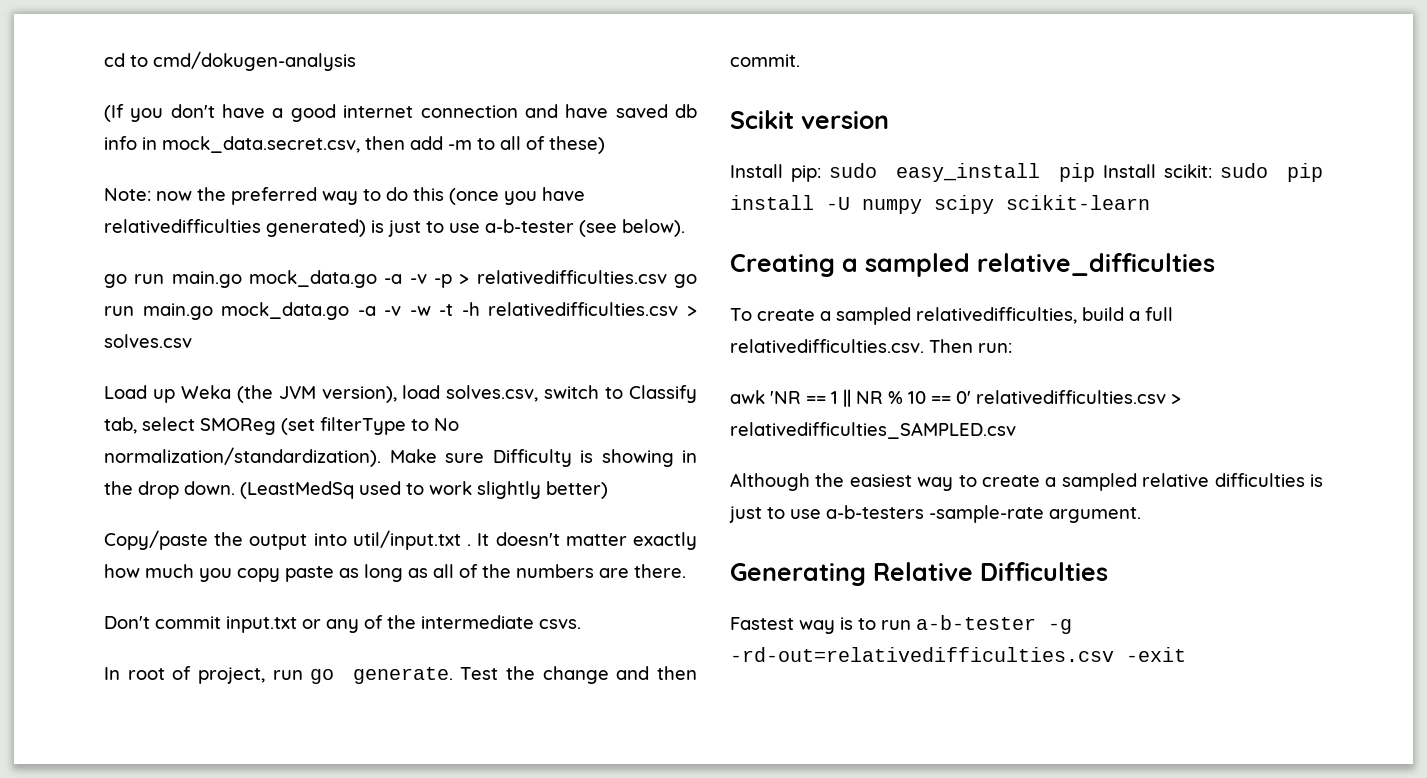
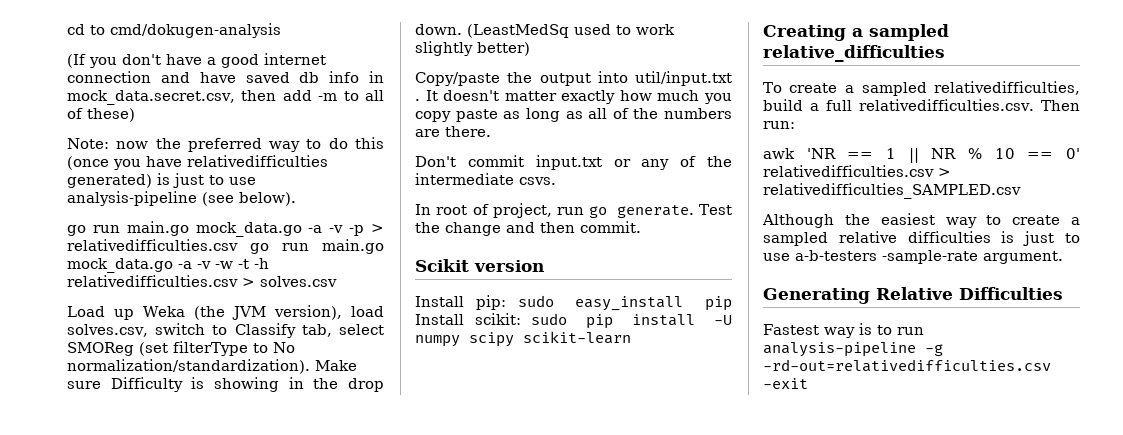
- Note: now the preferred way to do this (once you have relativedifficulties generated) is just to use a-b-tester (see below).
+ Note: now the preferred way to do this (once you have relativedifficulties generated) is just to use analysis-pipeline (see below).
- Fastest way is to run a-b-tester -g -rd-out=relativedifficulties.csv -exit
+ Fastest way is to run analysis-pipeline -g -rd-out=relativedifficulties.csv -exit

